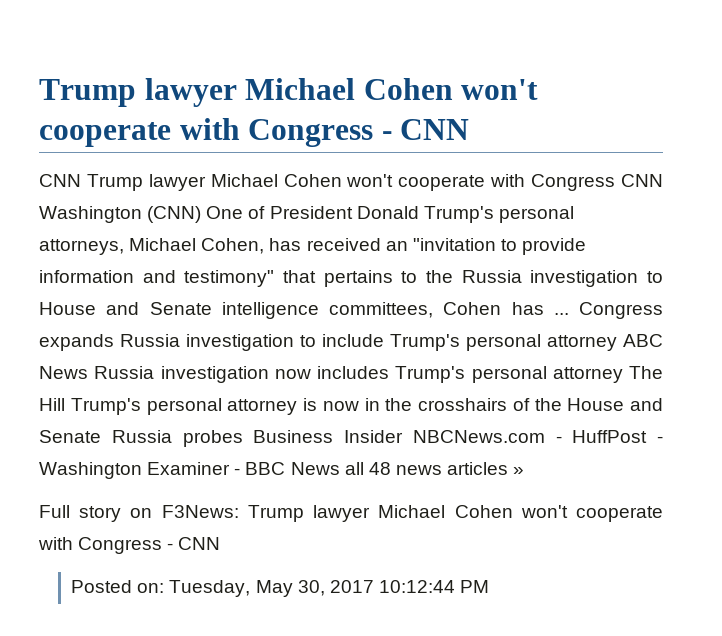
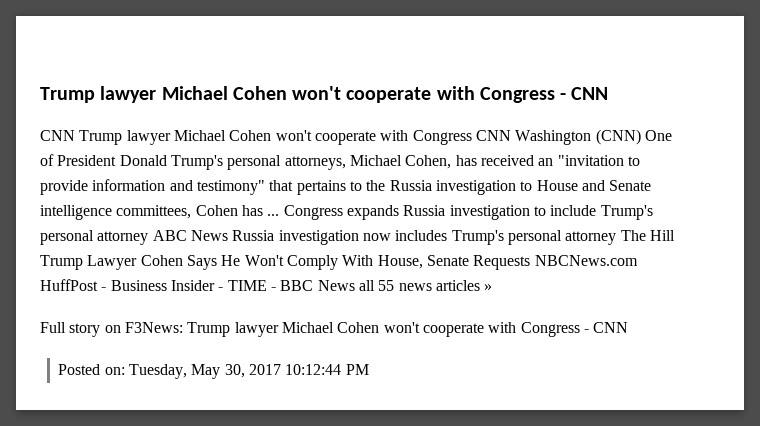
- Congress expands Russia investigation to include Trump's personal attorney ABC News Russia investigation now includes Trump's personal attorney The Hill Trump's personal attorney is now in the crosshairs of the House and Senate Russia probes Business Insider NBCNews.com - HuffPost - Washington Examiner - BBC News all 48 news articles »
+ Congress expands Russia investigation to include Trump's personal attorney ABC News Russia investigation now includes Trump's personal attorney The Hill Trump Lawyer Cohen Says He Won't Comply With House, Senate Requests NBCNews.com HuffPost - Business Insider - TIME - BBC News all 55 news articles »

